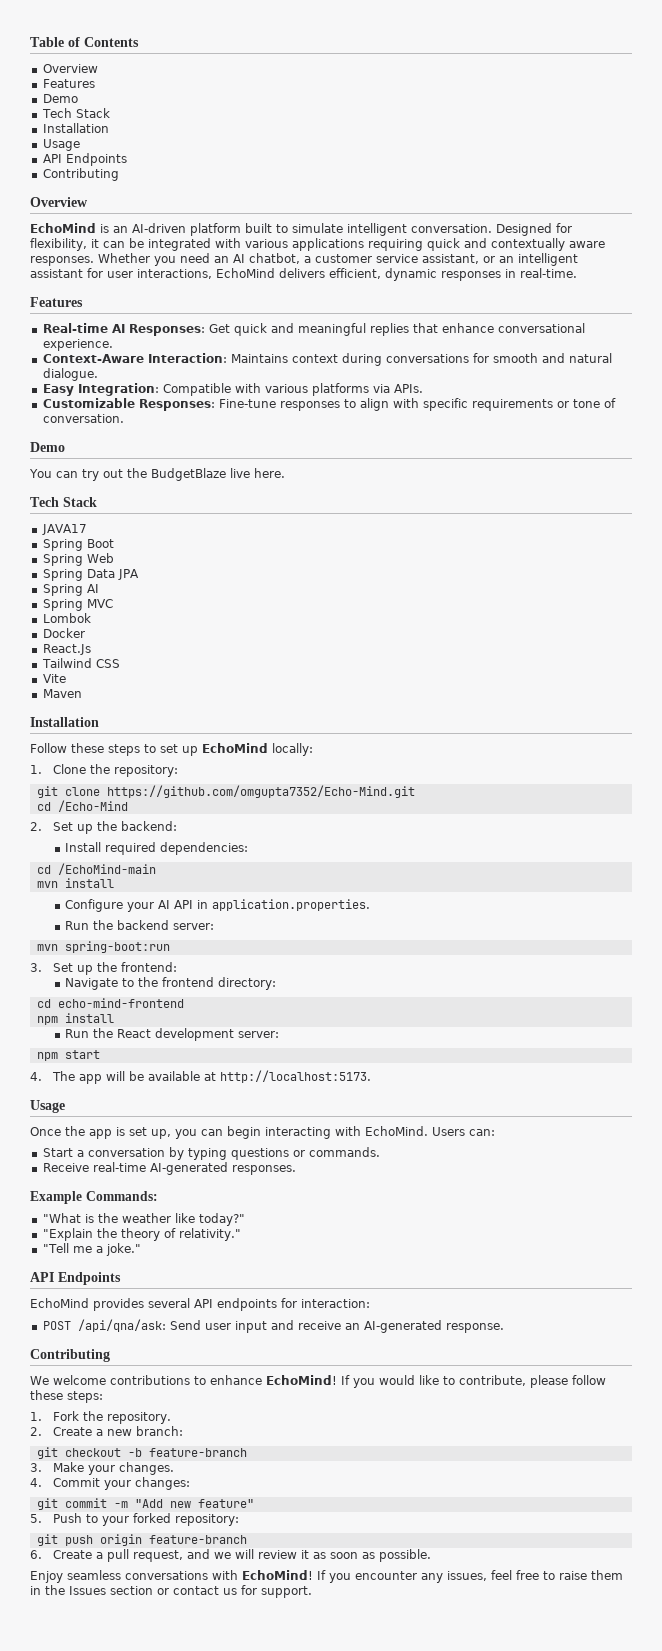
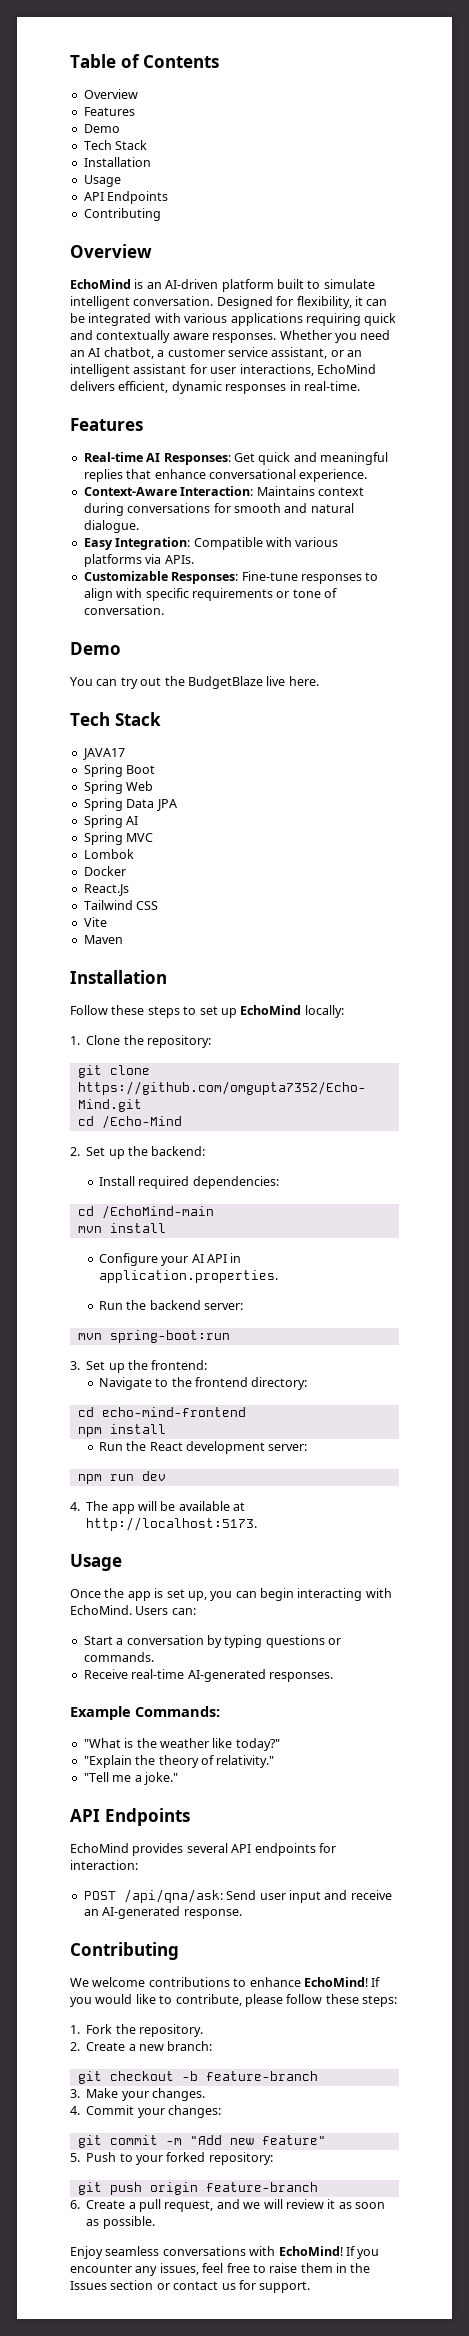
- npm start
+ npm run dev

